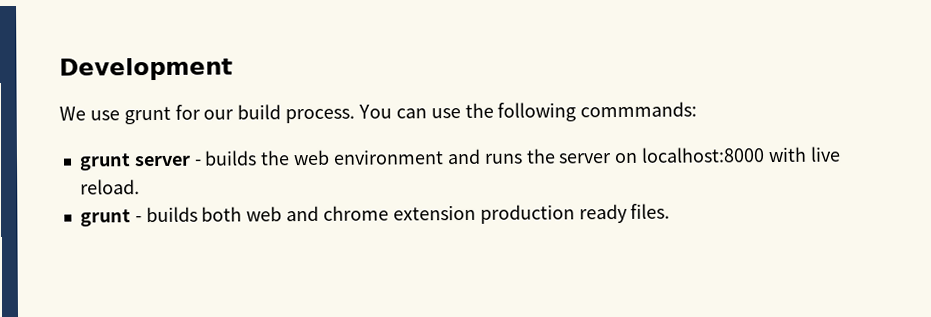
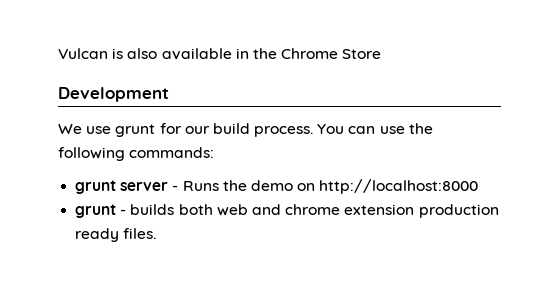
+ Vulcan is also available in the Chrome Store
- You can use the following commmands:
+ You can use the following commands:
- grunt server - builds the web environment and runs the server on localhost:8000 with live reload.
+ grunt server - Runs the demo on http://localhost:8000

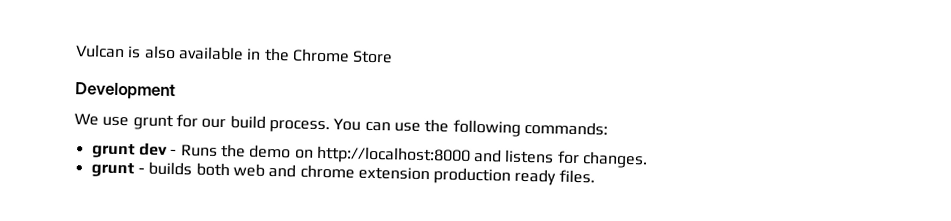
- grunt server - Runs the demo on http://localhost:8000
+ grunt dev - Runs the demo on http://localhost:8000 and listens for changes.

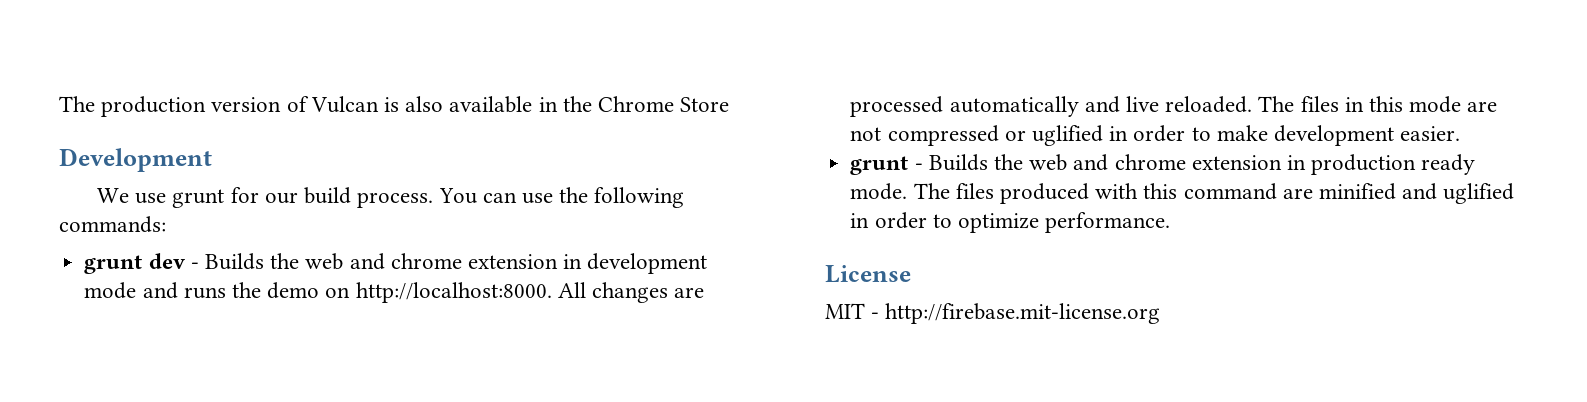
- Vulcan is also available in the Chrome Store
+ The production version of Vulcan is also available in the Chrome Store
- grunt dev - Runs the demo on http://localhost:8000 and listens for changes.
- grunt - builds both web and chrome extension production ready files.
+ grunt dev - Builds the web and chrome extension in development mode and runs the demo on http://localhost:8000. All changes are processed automatically and live reloaded. The files in this mode are not compressed or uglified in order to make development easier.
+ grunt - Builds the web and chrome extension in production ready mode. The files produced with this command are minified and uglified in order to optimize performance.
+ License
+ MIT - http://firebase.mit-license.org

